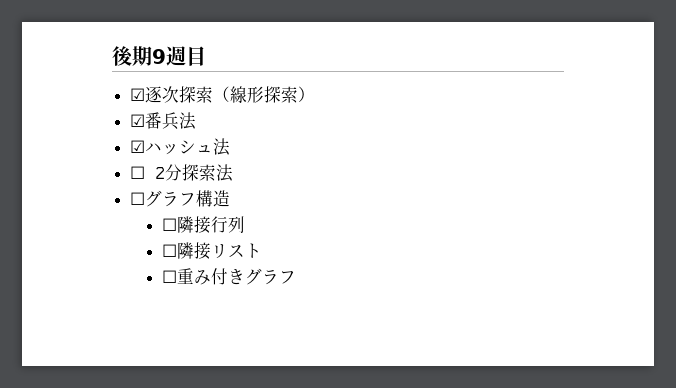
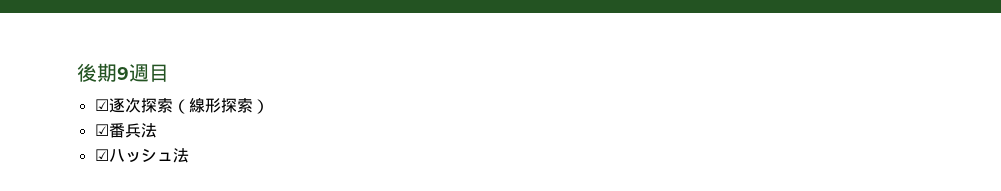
- ☐ 2分探索法
- ☐グラフ構造
- ☐隣接行列
- ☐隣接リスト
- ☐重み付きグラフ

